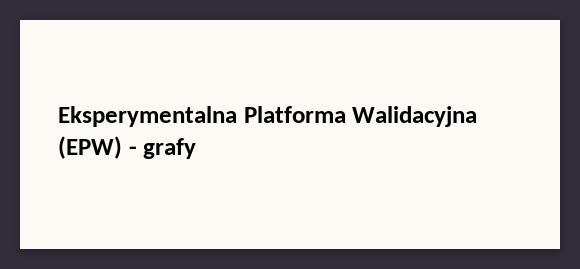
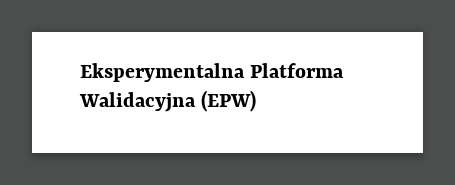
- Eksperymentalna Platforma Walidacyjna (EPW) - grafy
+ Eksperymentalna Platforma Walidacyjna (EPW)

